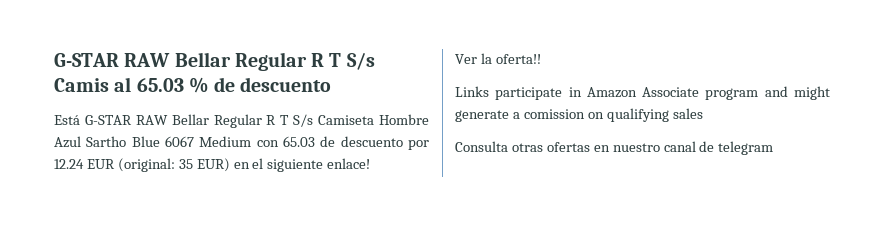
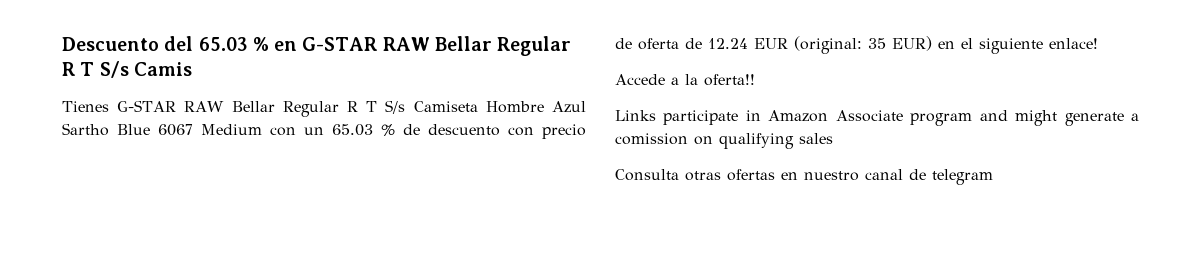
- G-STAR RAW Bellar Regular R T S/s Camis al 65.03 % de descuento
- Está G-STAR RAW Bellar Regular R T S/s Camiseta Hombre Azul Sartho Blue 6067 Medium con 65.03 de descuento por 12.24 EUR (original: 35 EUR) en el siguiente enlace!
+ Descuento del 65.03 % en G-STAR RAW Bellar Regular R T S/s Camis
+ Tienes G-STAR RAW Bellar Regular R T S/s Camiseta Hombre Azul Sartho Blue 6067 Medium con un 65.03 % de descuento con precio de oferta de 12.24 EUR (original: 35 EUR) en el siguiente enlace!
- Ver la oferta!!
+ Accede a la oferta!!

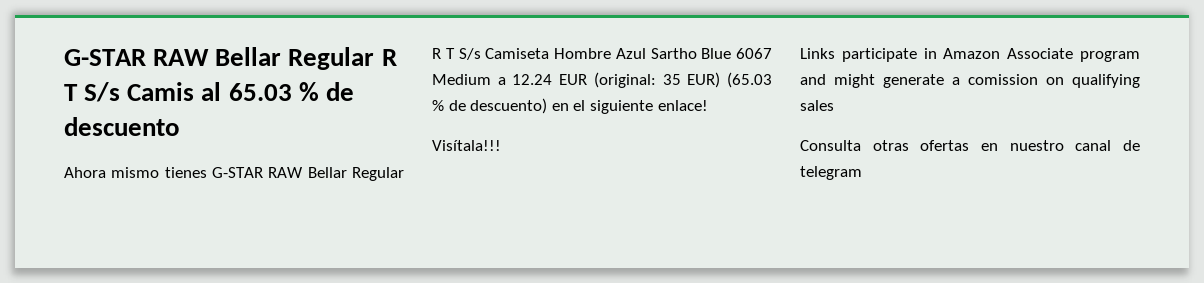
- Descuento del 65.03 % en G-STAR RAW Bellar Regular R T S/s Camis
- Tienes G-STAR RAW Bellar Regular R T S/s Camiseta Hombre Azul Sartho Blue 6067 Medium con un 65.03 % de descuento con precio de oferta de 12.24 EUR (original: 35 EUR) en el siguiente enlace!
+ G-STAR RAW Bellar Regular R T S/s Camis al 65.03 % de descuento
+ Ahora mismo tienes G-STAR RAW Bellar Regular R T S/s Camiseta Hombre Azul Sartho Blue 6067 Medium a 12.24 EUR (original: 35 EUR) (65.03 % de descuento) en el siguiente enlace!
- Accede a la oferta!!
+ Visítala!!!

